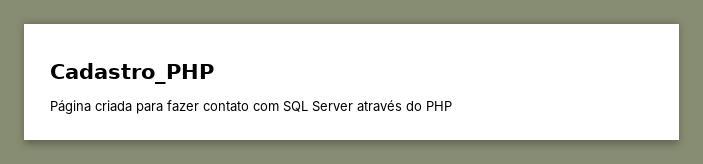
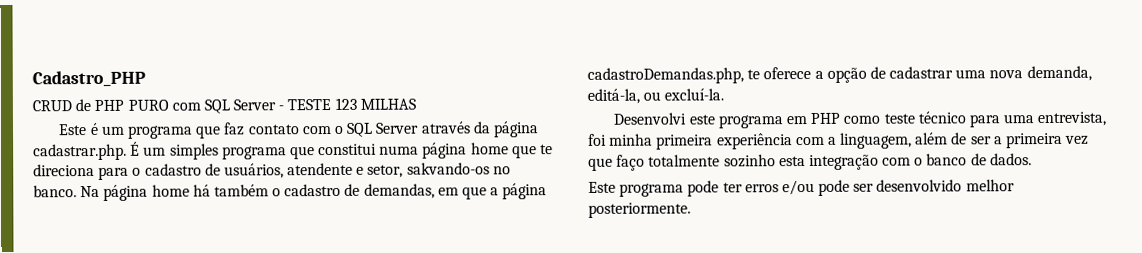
- Página criada para fazer contato com SQL Server através do PHP
+ CRUD de PHP PURO com SQL Server - TESTE 123 MILHAS
+ Este é um programa que faz contato com o SQL Server através da página cadastrar.php. É um simples programa que constitui numa página home que te direciona para o cadastro de usuários, atendente e setor, sakvando-os no banco. Na página home há também o cadastro de demandas, em que a página cadastroDemandas.php, te oferece a opção de cadastrar uma nova demanda, editá-la, ou excluí-la.
+ Desenvolvi este programa em PHP como teste técnico para uma entrevista, foi minha primeira experiência com a linguagem, além de ser a primeira vez que faço totalmente sozinho esta integração com o banco de dados.
+ Este programa pode ter erros e/ou pode ser desenvolvido melhor posteriormente.

